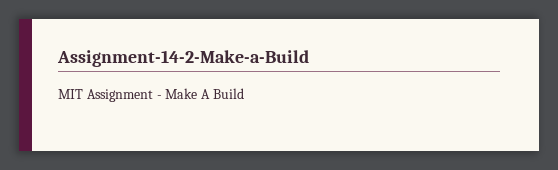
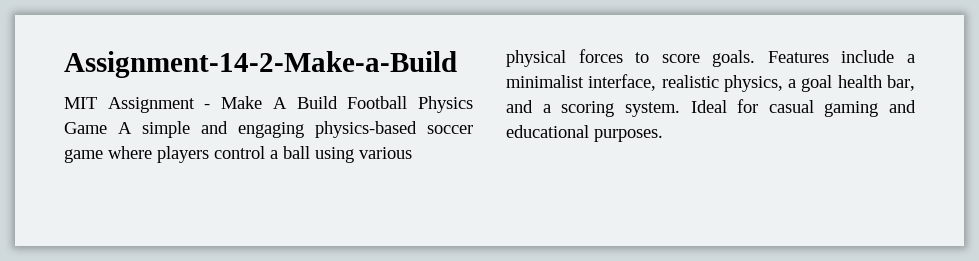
- MIT Assignment - Make A Build
+ MIT Assignment - Make A Build Football Physics Game A simple and engaging physics-based soccer game where players control a ball using various physical forces to score goals. Features include a minimalist interface, realistic physics, a goal health bar, and a scoring system. Ideal for casual gaming and educational purposes.

